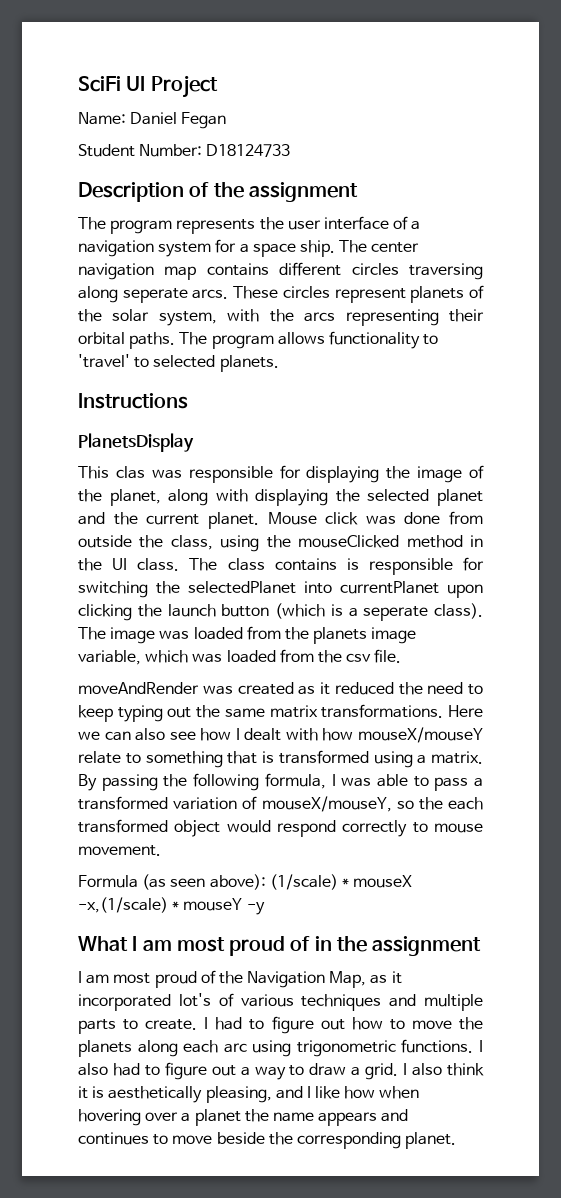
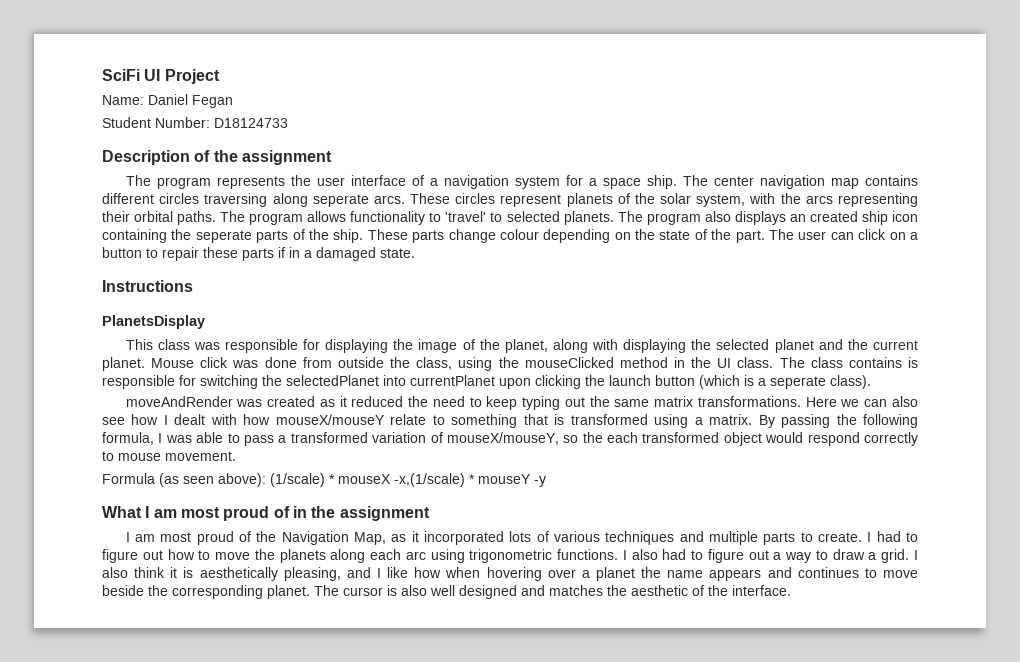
+ The program also displays an created ship icon containing the seperate parts of the ship. These parts change colour depending on the state of the part. The user can click on a button to repair these parts if in a damaged state.
- This clas was responsible for displaying the image of the planet, along with displaying the selected planet and the current planet.
+ This class was responsible for displaying the image of the planet, along with displaying the selected planet and the current planet.
- The image was loaded from the planets image variable, which was loaded from the csv file.
- I am most proud of the Navigation Map, as it incorporated lot's of various techniques and multiple parts to create.
+ I am most proud of the Navigation Map, as it incorporated lots of various techniques and multiple parts to create.
+ The cursor is also well designed and matches the aesthetic of the interface.

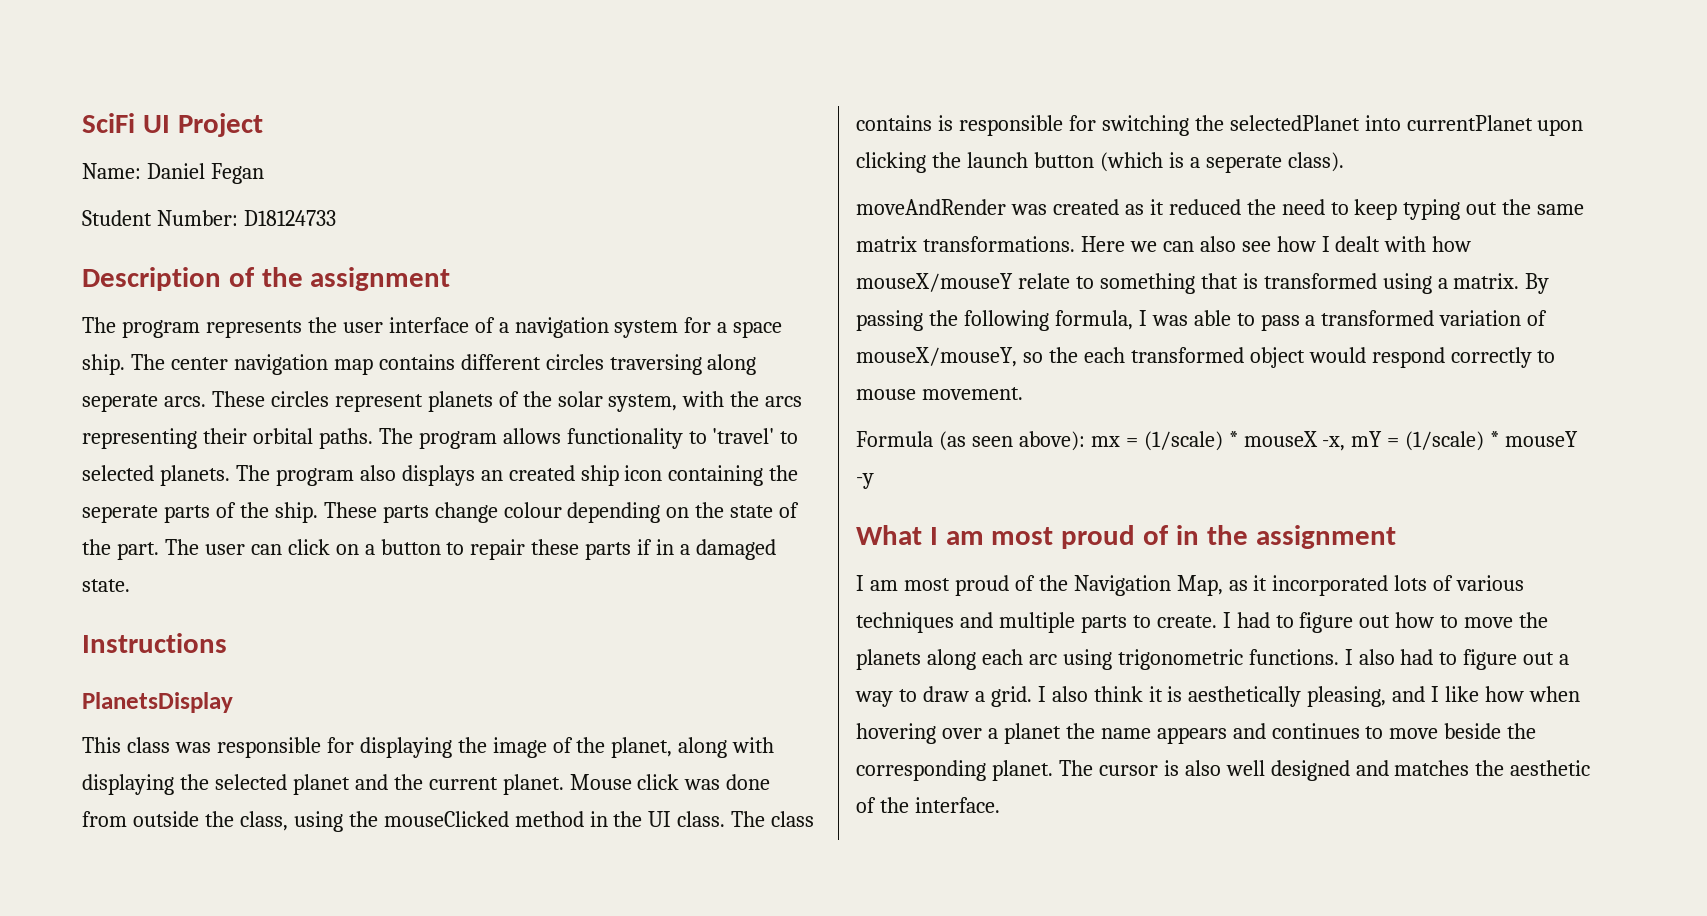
- Formula (as seen above): (1/scale) * mouseX -x,(1/scale) * mouseY -y
+ Formula (as seen above): mx = (1/scale) * mouseX -x, mY = (1/scale) * mouseY -y

